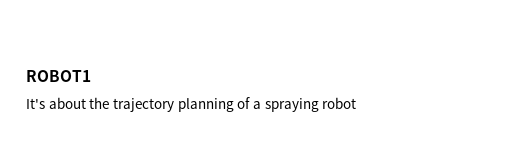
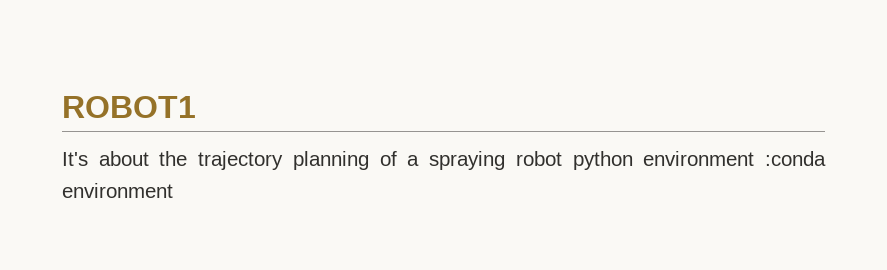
- It's about the trajectory planning of a spraying robot
+ It's about the trajectory planning of a spraying robot python environment :conda environment

